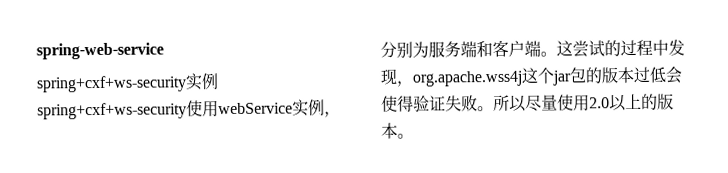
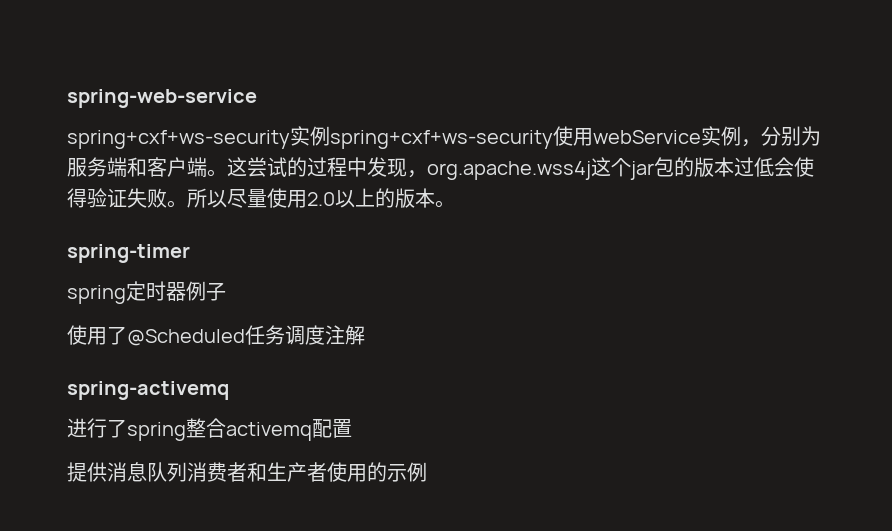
+ spring-timer
+ spring定时器例子
+ 使用了@Scheduled任务调度注解
+ spring-activemq
+ 进行了spring整合activemq配置
+ 提供消息队列消费者和生产者使用的示例

